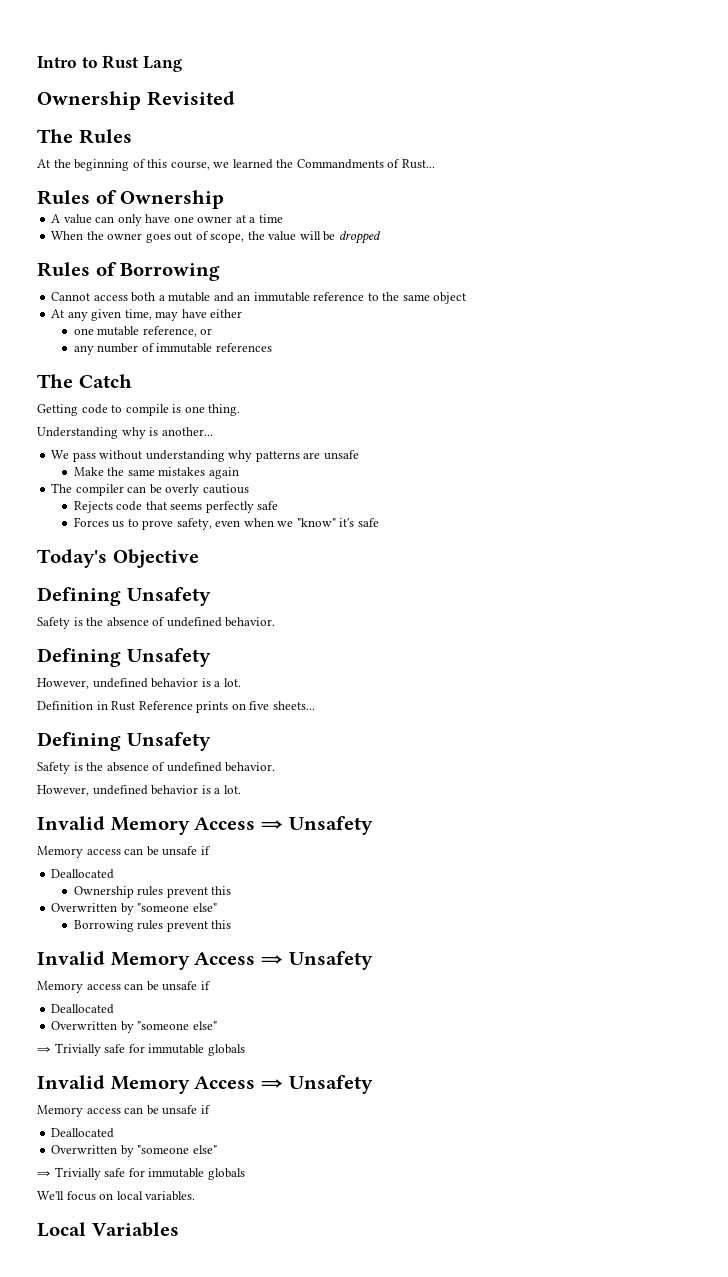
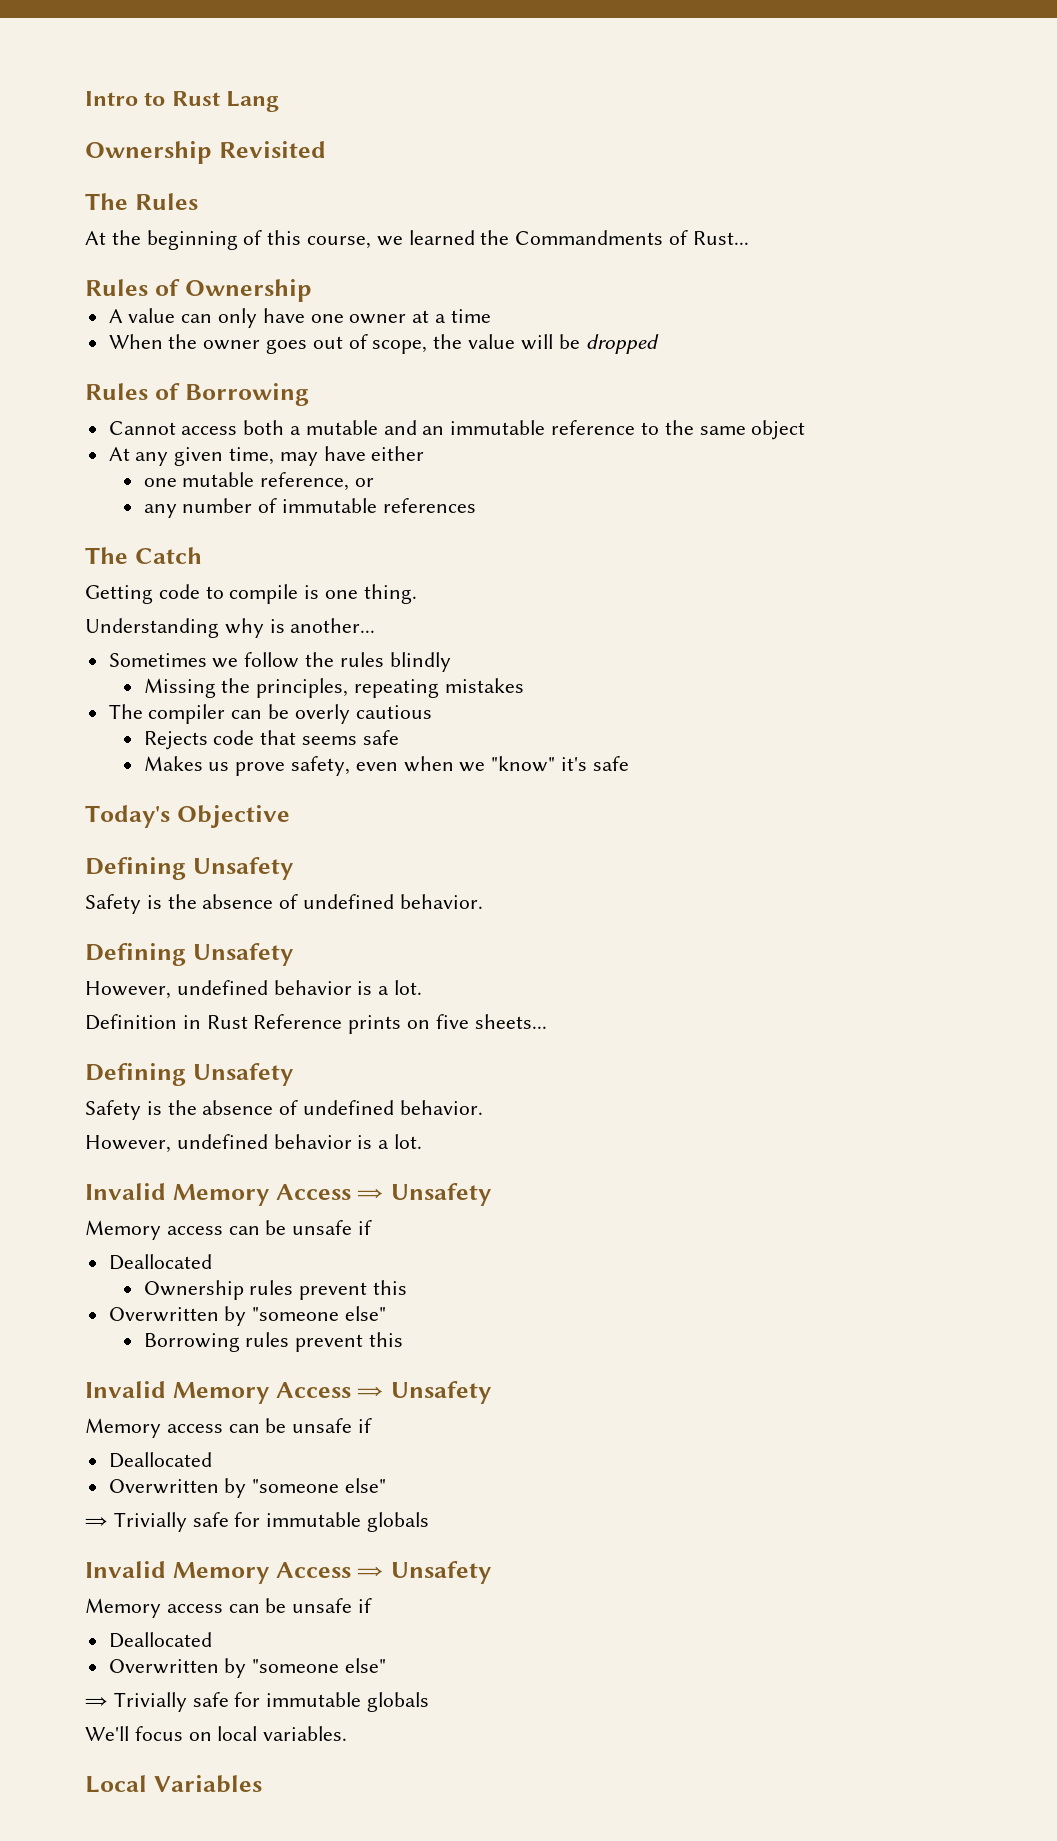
- We pass without understanding why patterns are unsafe
- Make the same mistakes again
+ Sometimes we follow the rules blindly
+ Missing the principles, repeating mistakes
- Rejects code that seems perfectly safe
- Forces us to prove safety, even when we "know" it's safe
+ Rejects code that seems safe
+ Makes us prove safety, even when we "know" it's safe

